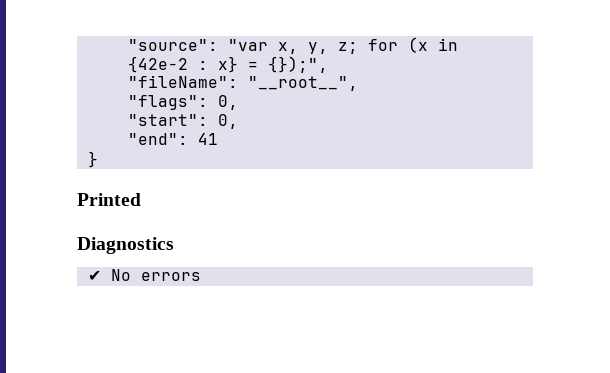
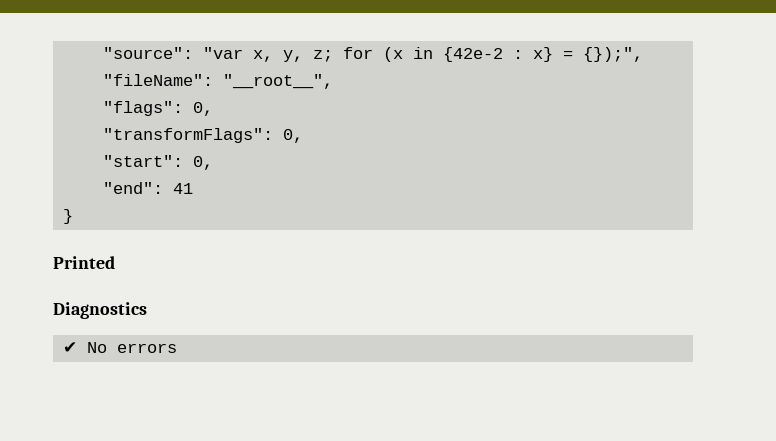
+ "transformFlags": 0,

